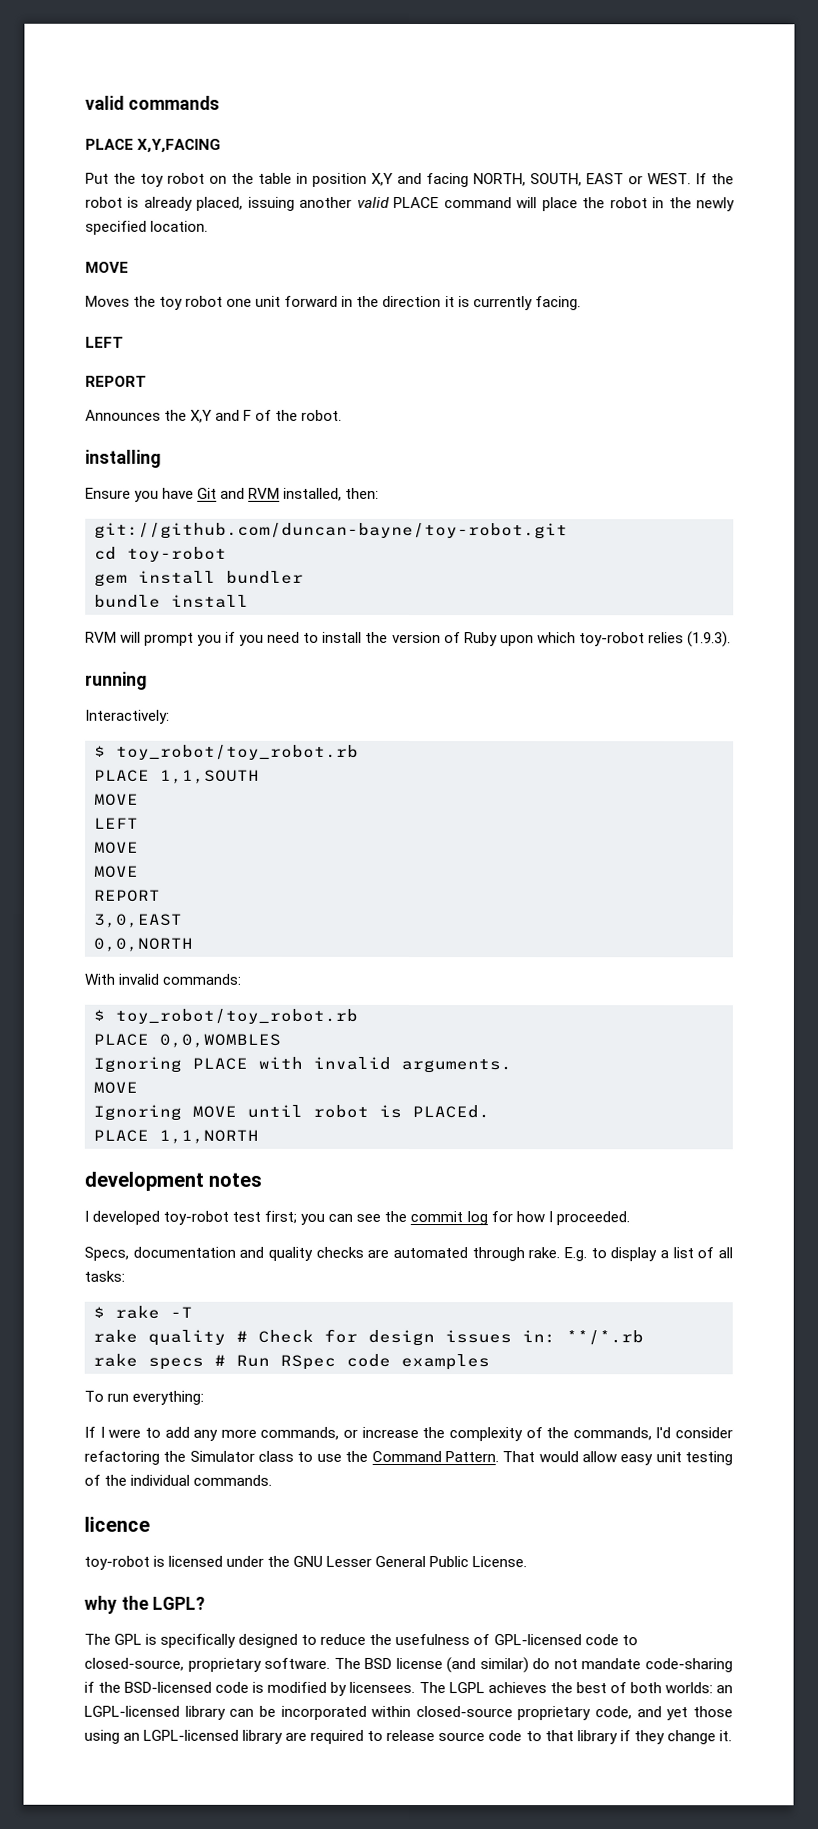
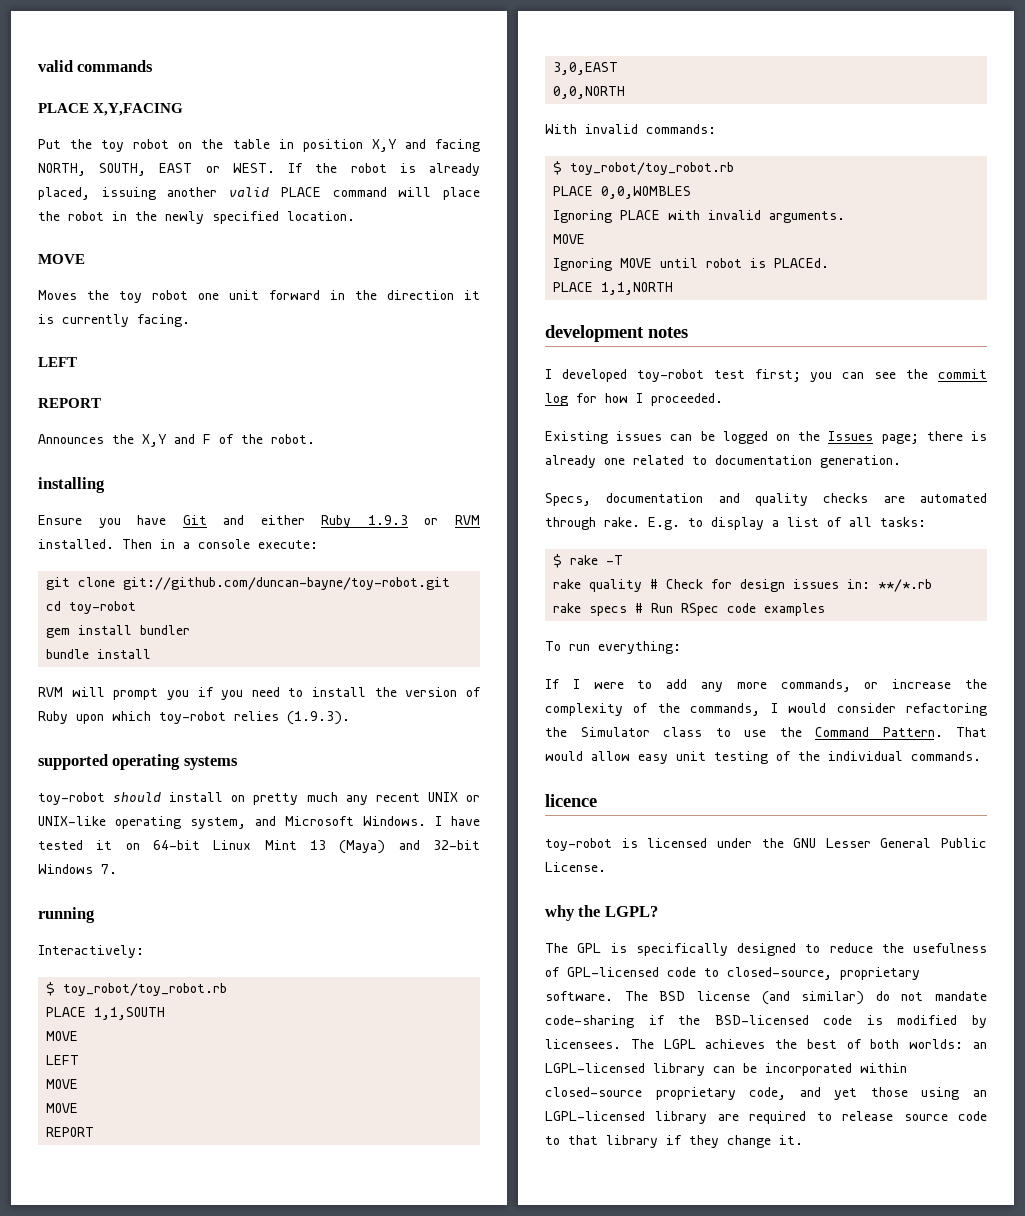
- Ensure you have Git and RVM installed, then:
- git://github.com/duncan-bayne/toy-robot.git
+ Ensure you have Git and either Ruby 1.9.3 or RVM installed. Then in a console execute:
+ git clone git://github.com/duncan-bayne/toy-robot.git
+ supported operating systems
+ toy-robot should install on pretty much any recent UNIX or UNIX-like operating system, and Microsoft Windows. I have tested it on 64-bit Linux Mint 13 (Maya) and 32-bit Windows 7.
+ Existing issues can be logged on the Issues page; there is already one related to documentation generation.
- If I were to add any more commands, or increase the complexity of the commands, I'd consider refactoring the Simulator class to use the Command Pattern.
+ If I were to add any more commands, or increase the complexity of the commands, I would consider refactoring the Simulator class to use the Command Pattern.

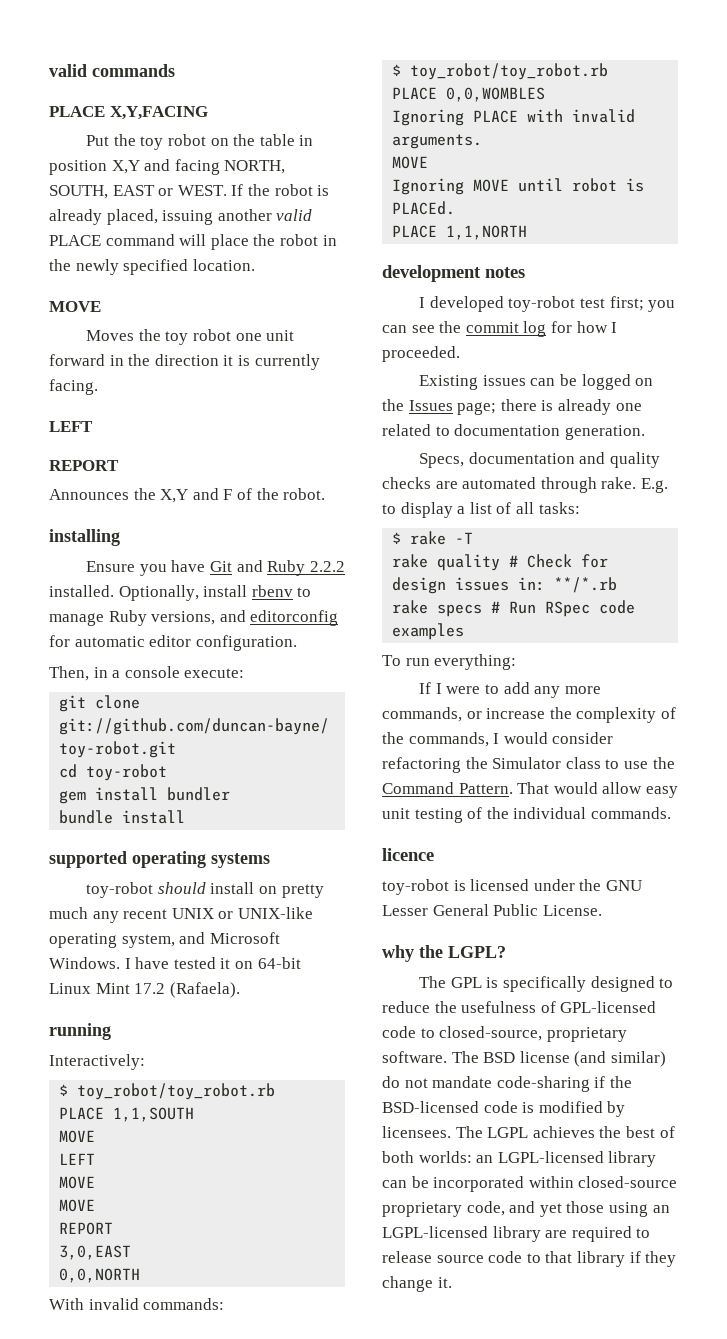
- Ensure you have Git and either Ruby 1.9.3 or RVM installed. Then in a console execute:
+ Ensure you have Git and Ruby 2.2.2 installed. Optionally, install rbenv to manage Ruby versions, and editorconfig for automatic editor configuration.
+ Then, in a console execute:
- RVM will prompt you if you need to install the version of Ruby upon which toy-robot relies (1.9.3).
- I have tested it on 64-bit Linux Mint 13 (Maya) and 32-bit Windows 7.
+ I have tested it on 64-bit Linux Mint 17.2 (Rafaela).

